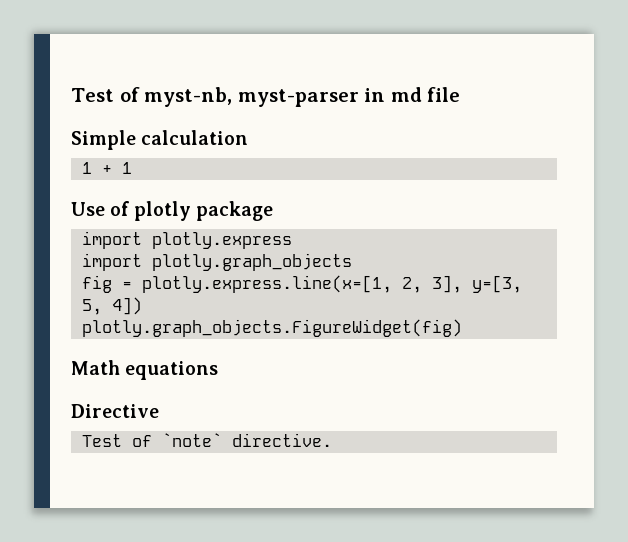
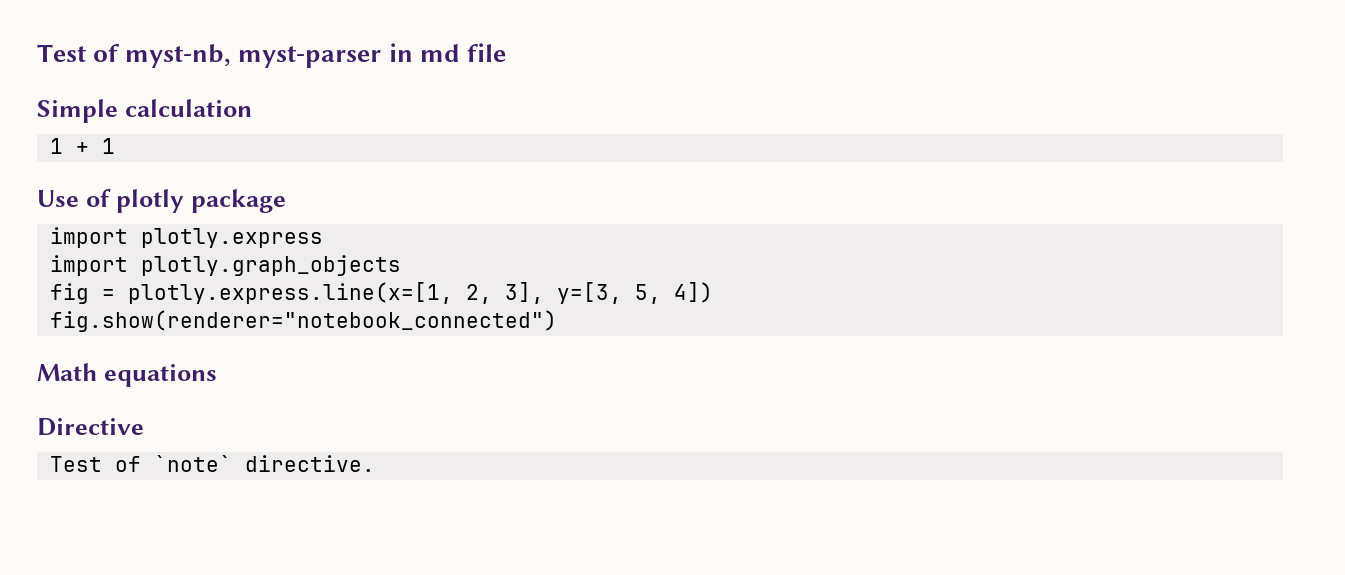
- plotly.graph_objects.FigureWidget(fig)
+ fig.show(renderer="notebook_connected")

